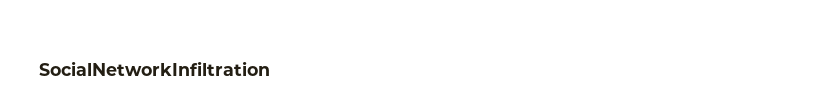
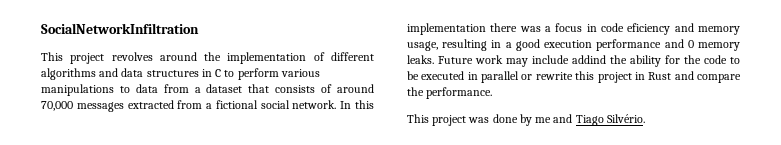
+ This project revolves around the implementation of different algorithms and data structures in C to perform various manipulations to data from a dataset that consists of around 70,000 messages extracted from a fictional social network. In this implementation there was a focus in code eficiency and memory usage, resulting in a good execution performance and 0 memory leaks. Future work may include addind the ability for the code to be executed in parallel or rewrite this project in Rust and compare the performance.
+ This project was done by me and Tiago Silvério.

